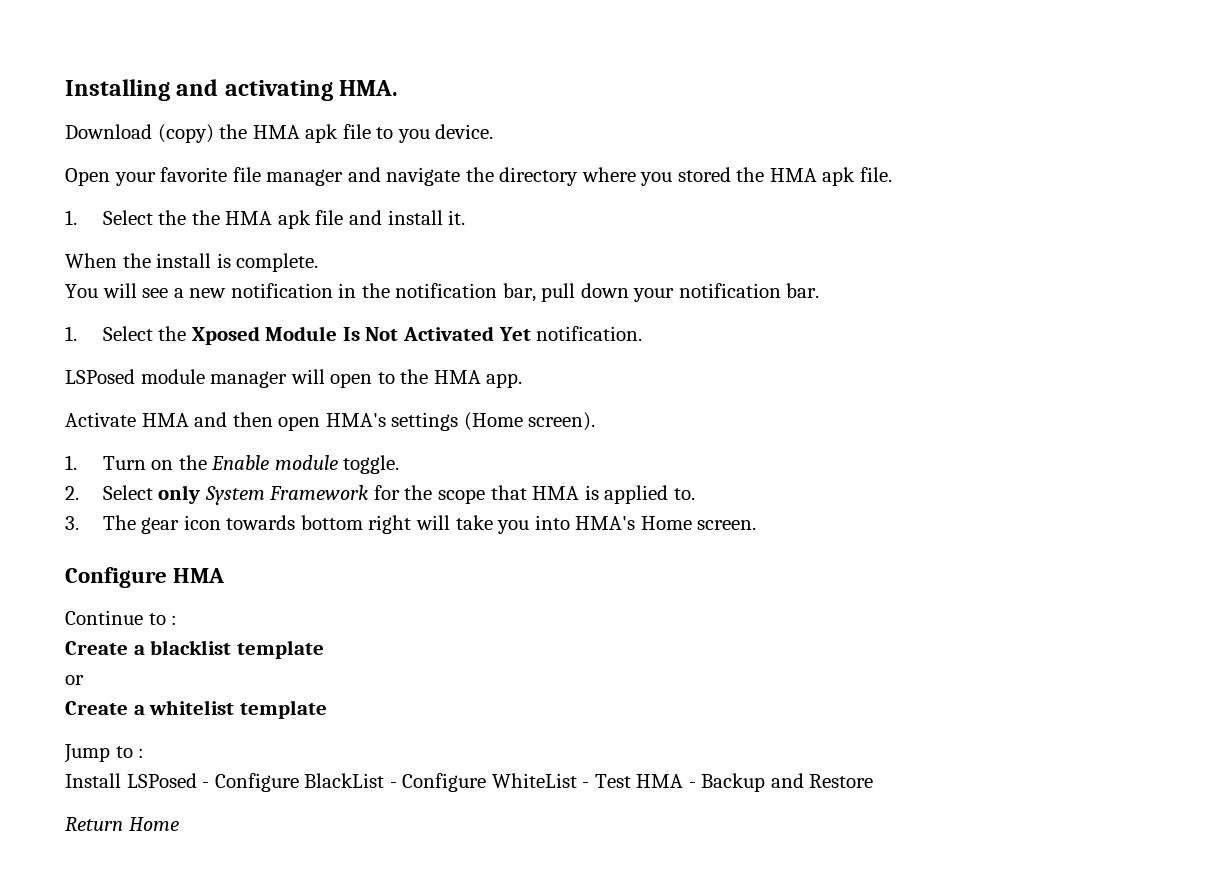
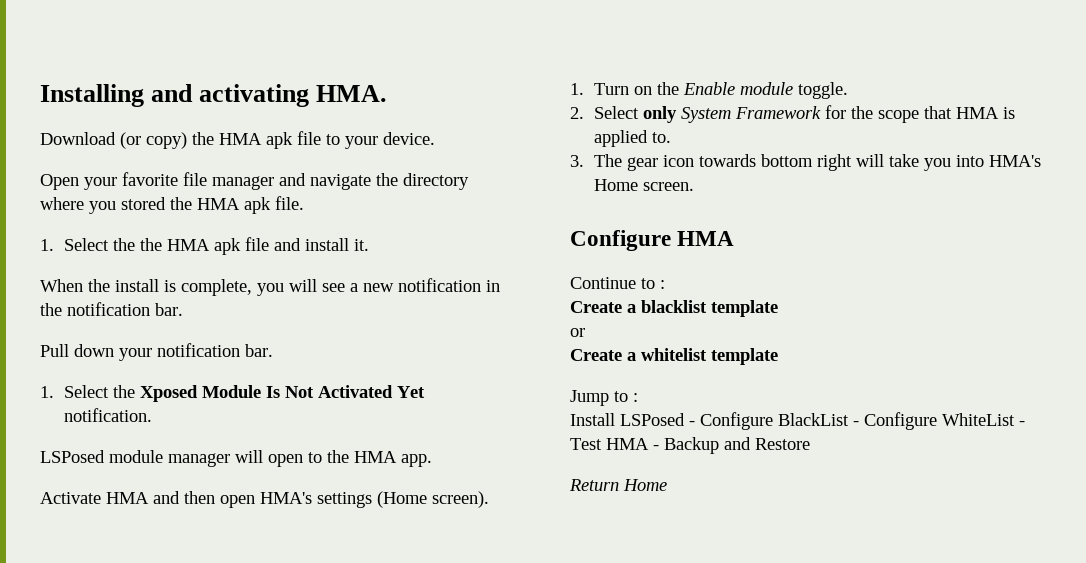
- Download (copy) the HMA apk file to you device.
+ Download (or copy) the HMA apk file to your device.
- When the install is complete.
- You will see a new notification in the notification bar, pull down your notification bar.
+ When the install is complete, you will see a new notification in the notification bar.
+ Pull down your notification bar.

